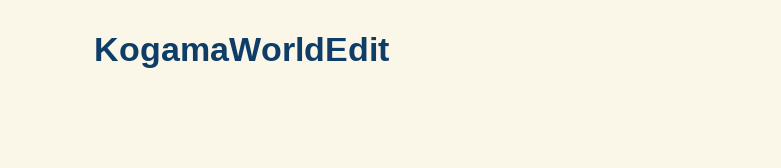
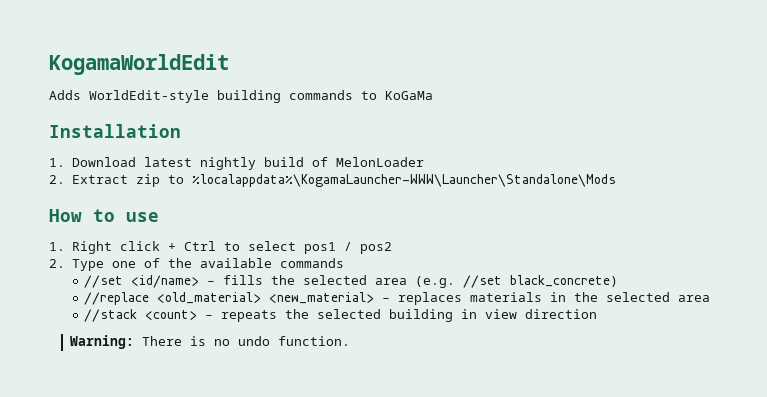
+ Adds WorldEdit-style building commands to KoGaMa
+ Installation
+ 1. Download latest nightly build of MelonLoader
+ 2. Extract zip to %localappdata%\KogamaLauncher-WWW\Launcher\Standalone\Mods
+ How to use
+ 1. Right click + Ctrl to select pos1 / pos2
+ 2. Type one of the available commands
+ //set <id/name> – fills the selected area (e.g. //set black_concrete)
+ //replace <old_material> <new_material> – replaces materials in the selected area
+ //stack <count> – repeats the selected building in view direction
+ Warning: There is no undo function.

